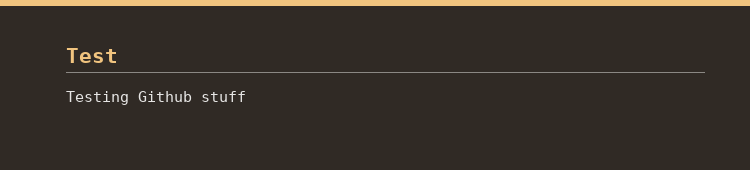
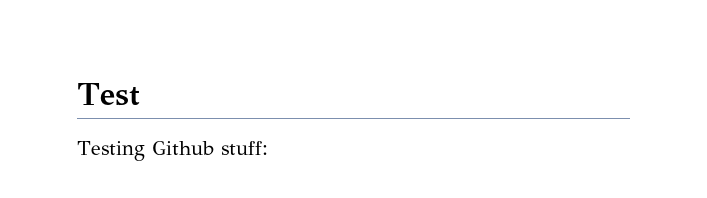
- Testing Github stuff
+ Testing Github stuff:

